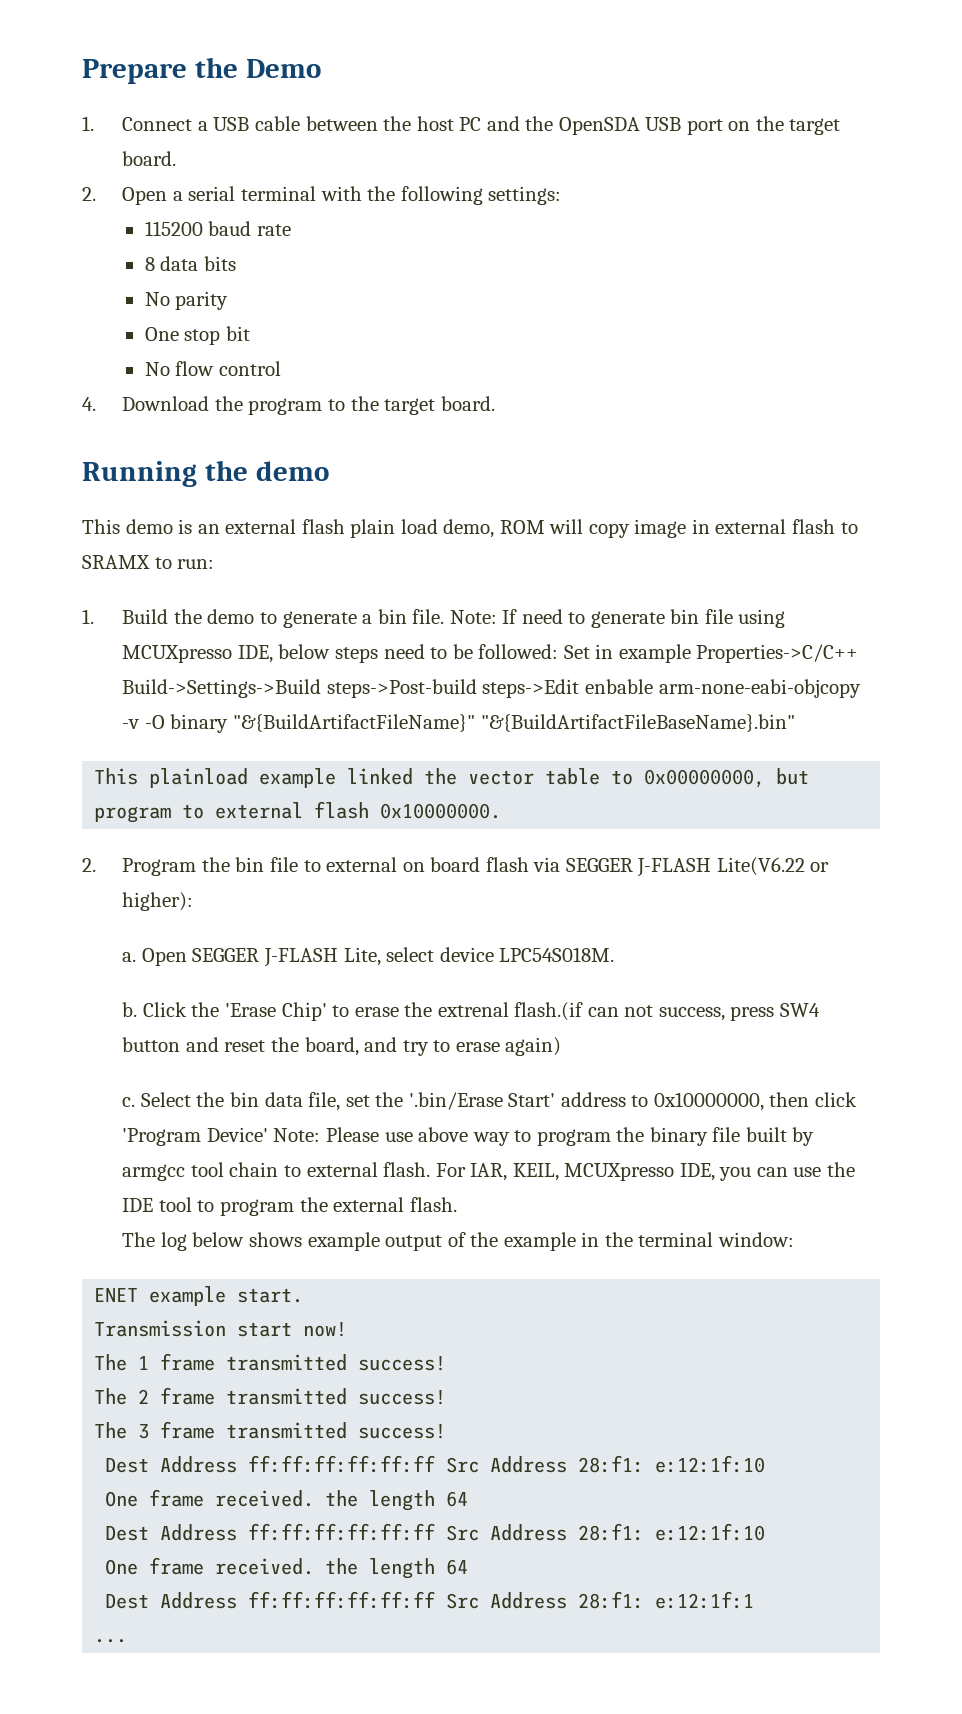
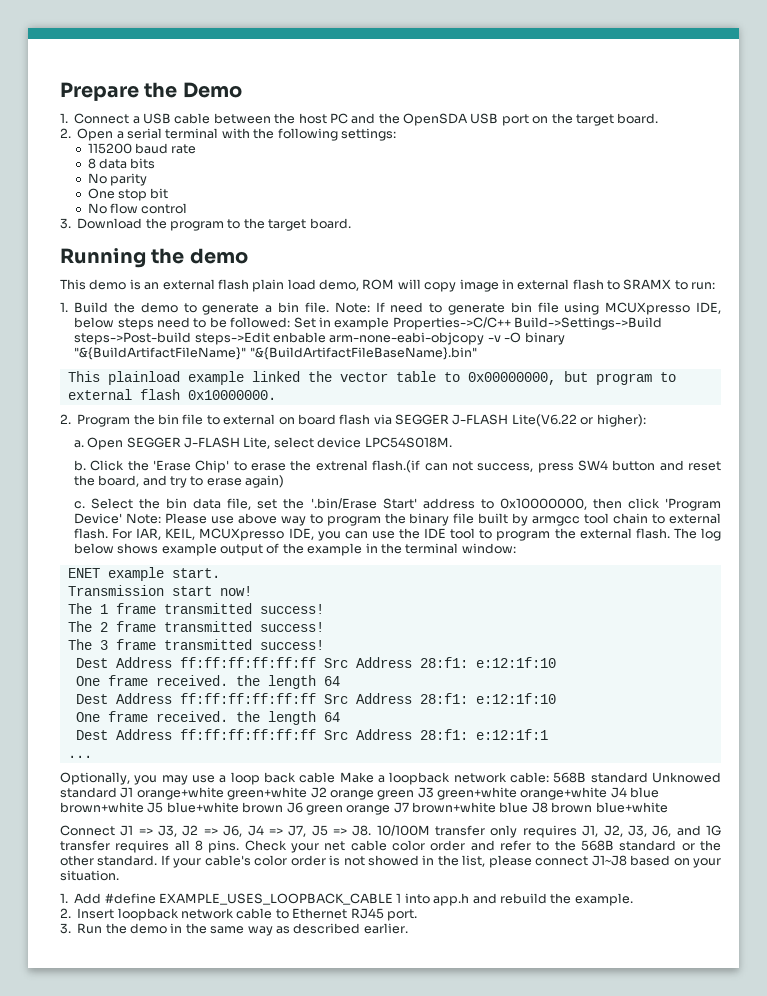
- 4. Download the program to the target board.
+ 3. Download the program to the target board.
- For IAR, KEIL, MCUXpresso IDE, you can use the IDE tool to program the external flash.
- The log below shows example output of the example in the terminal window:
+ For IAR, KEIL, MCUXpresso IDE, you can use the IDE tool to program the external flash. The log below shows example output of the example in the terminal window:
+ Optionally, you may use a loop back cable Make a loopback network cable: 568B standard Unknowed standard J1 orange+white green+white J2 orange green J3 green+white orange+white J4 blue brown+white J5 blue+white brown J6 green orange J7 brown+white blue J8 brown blue+white
+ Connect J1 => J3, J2 => J6, J4 => J7, J5 => J8. 10/100M transfer only requires J1, J2, J3, J6, and 1G transfer requires all 8 pins. Check your net cable color order and refer to the 568B standard or the other standard. If your cable's color order is not showed in the list, please connect J1~J8 based on your situation.
+ 1. Add #define EXAMPLE_USES_LOOPBACK_CABLE 1 into app.h and rebuild the example.
+ 2. Insert loopback network cable to Ethernet RJ45 port.
+ 3. Run the demo in the same way as described earlier.

